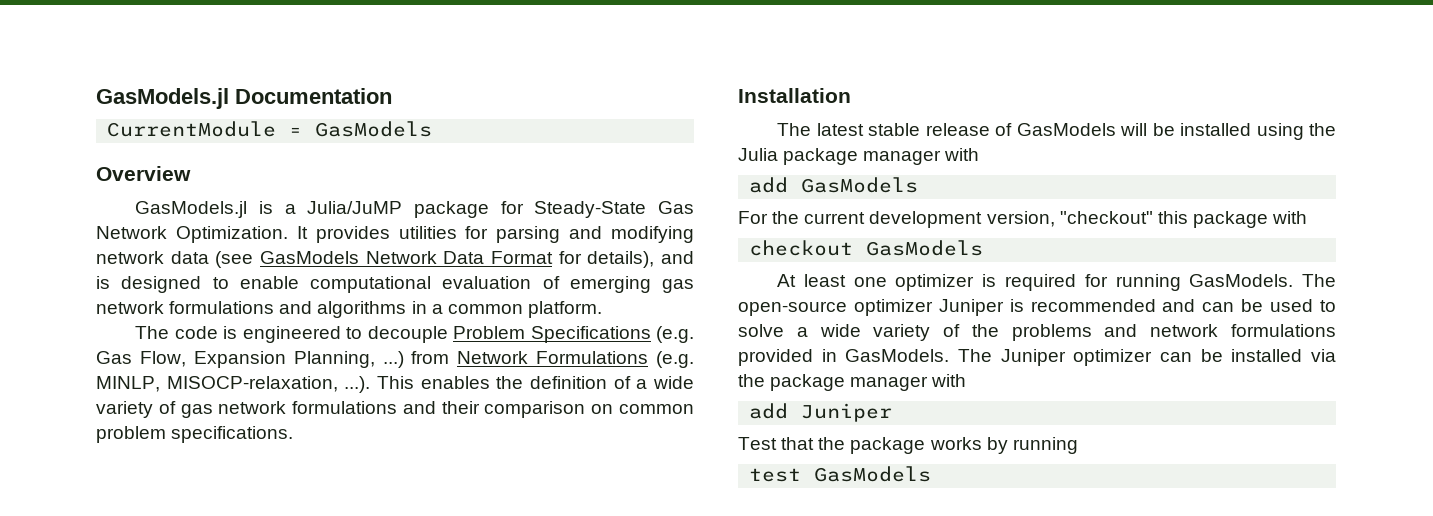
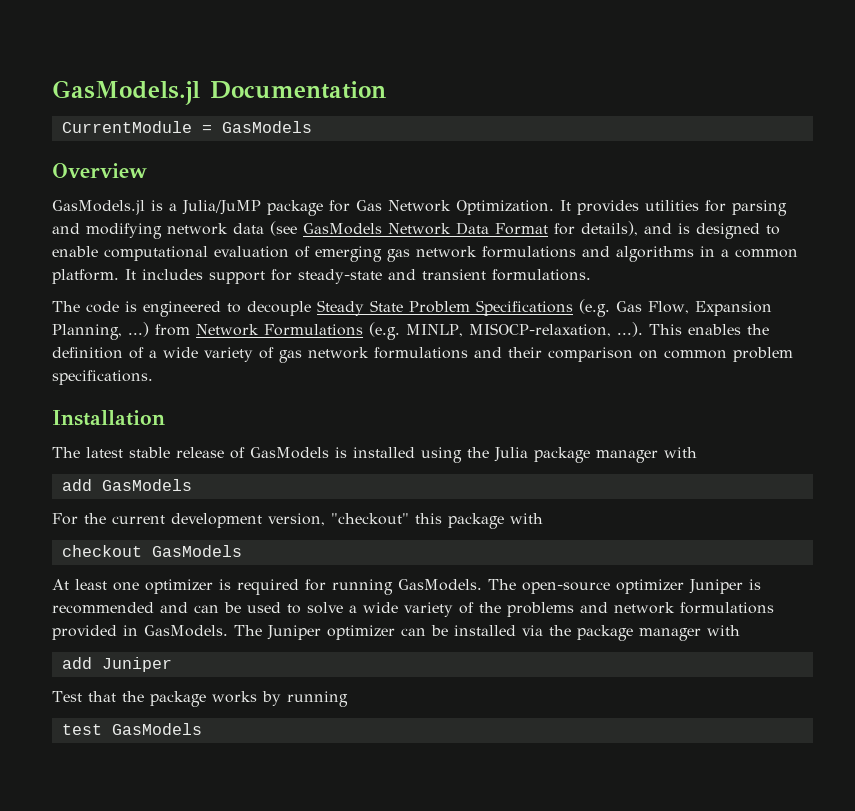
- GasModels.jl is a Julia/JuMP package for Steady-State Gas Network Optimization.
+ GasModels.jl is a Julia/JuMP package for Gas Network Optimization.
+ It includes support for steady-state and transient formulations.
- The code is engineered to decouple Problem Specifications (e.g. Gas Flow, Expansion Planning, ...) from Network Formulations (e.g. MINLP, MISOCP-relaxation, ...). This enables the definition of a wide variety of gas network formulations and their comparison on common problem specifications.
+ The code is engineered to decouple Steady State Problem Specifications (e.g. Gas Flow, Expansion Planning, ...) from Network Formulations (e.g. MINLP, MISOCP-relaxation, ...). This enables the definition of a wide variety of gas network formulations and their comparison on common problem specifications.
- The latest stable release of GasModels will be installed using the Julia package manager with
+ The latest stable release of GasModels is installed using the Julia package manager with

